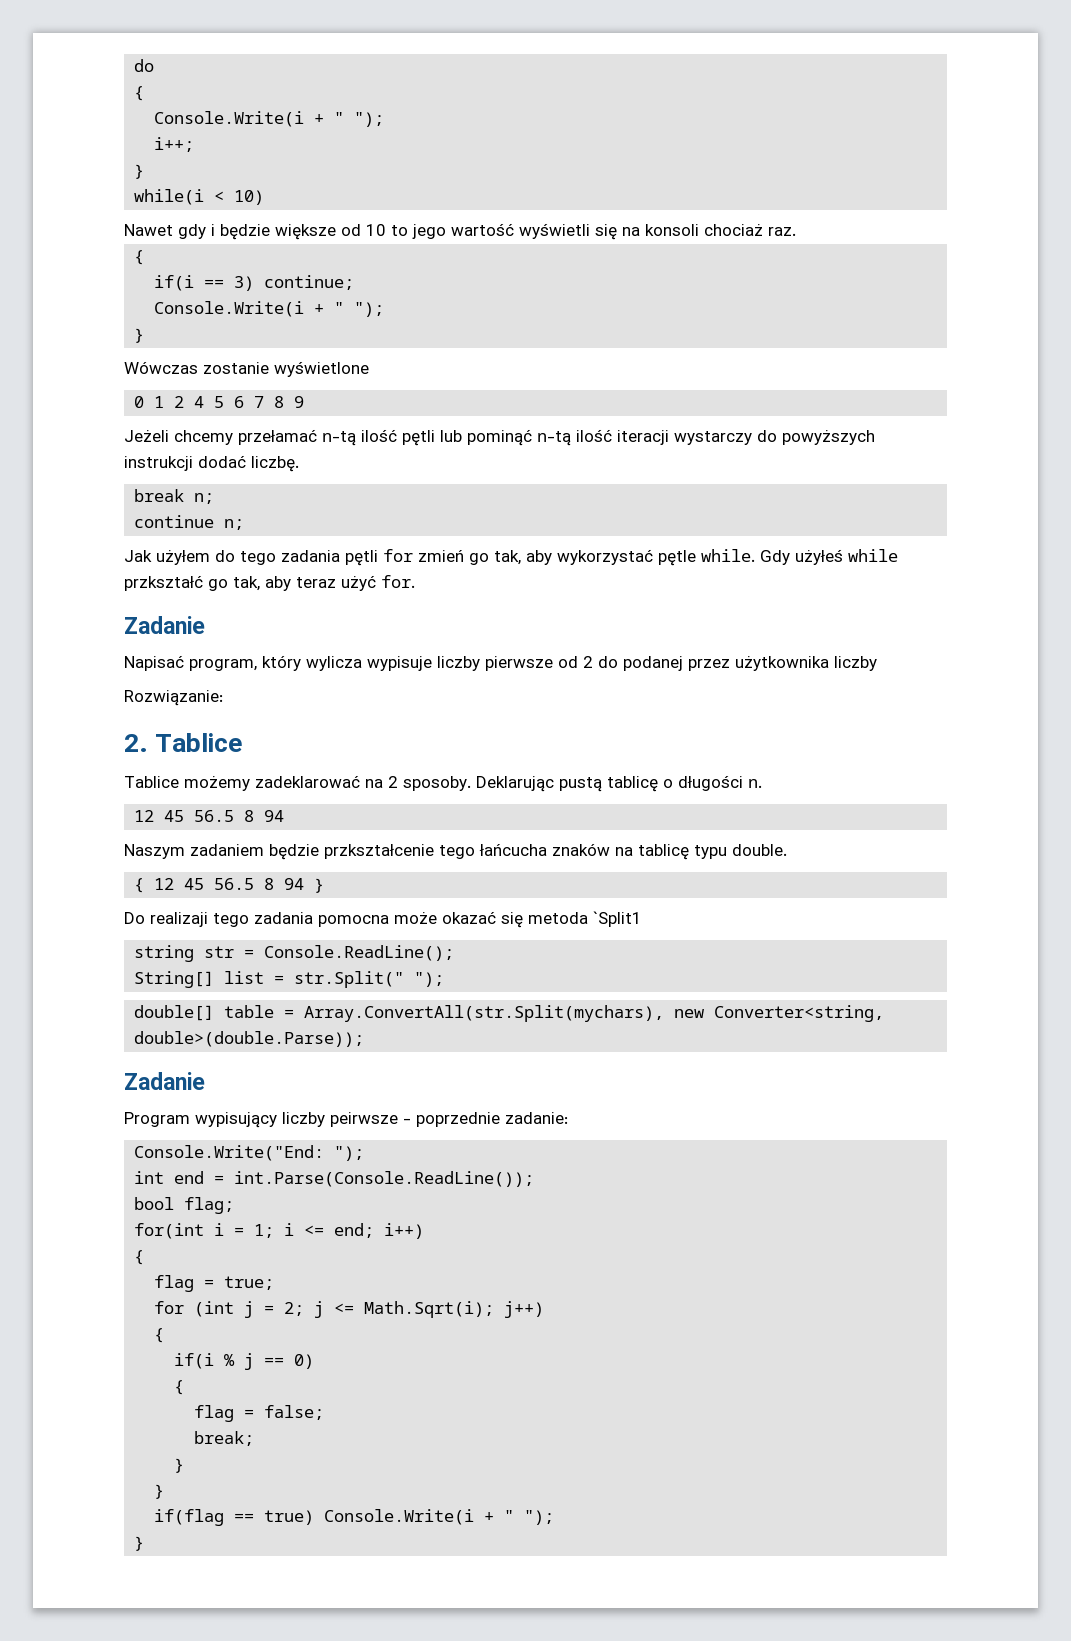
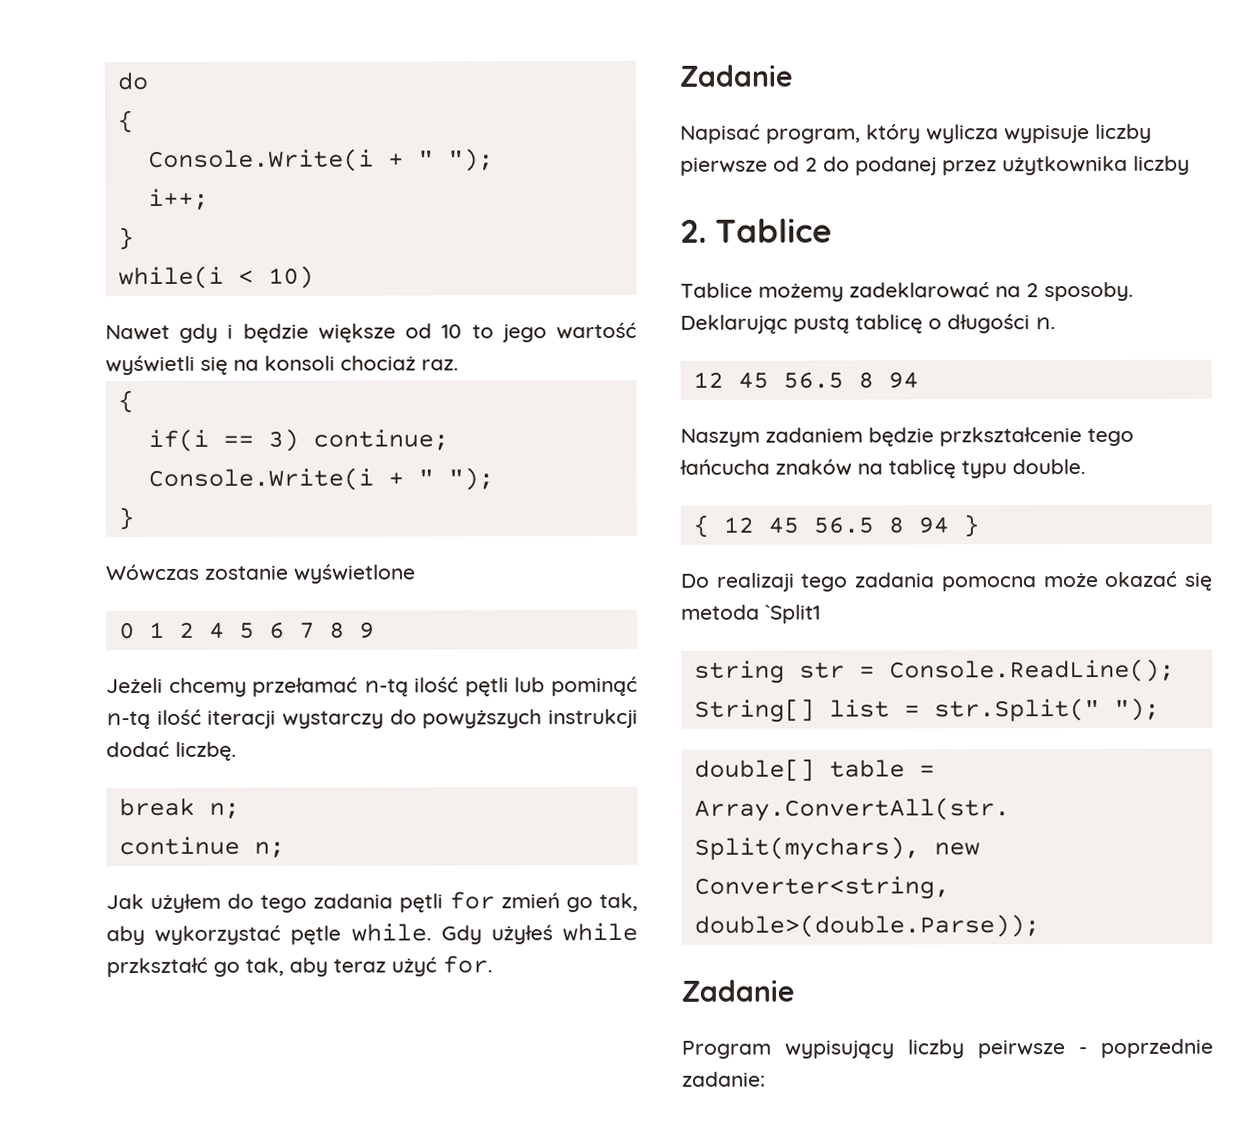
- Rozwiązanie:
- Console.Write("End: ");
- int end = int.Parse(Console.ReadLine());
- bool flag;
- for(int i = 1; i <= end; i++)
- {
- flag = true;
- for (int j = 2; j <= Math.Sqrt(i); j++)
- {
- if(i % j == 0)
- {
- flag = false;
- break;
- }
- }
- if(flag == true) Console.Write(i + " ");
- }

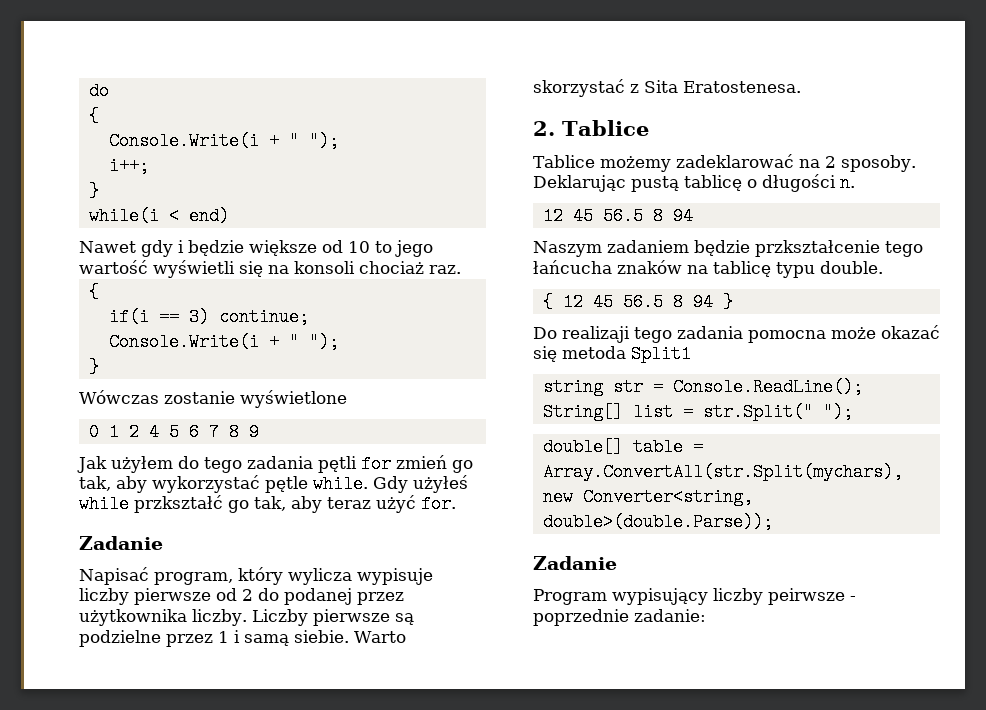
- while(i < 10)
+ while(i < end)
- Jeżeli chcemy przełamać n-tą ilość pętli lub pominąć n-tą ilość iteracji wystarczy do powyższych instrukcji dodać liczbę.
- break n;
- continue n;
- Napisać program, który wylicza wypisuje liczby pierwsze od 2 do podanej przez użytkownika liczby
+ Napisać program, który wylicza wypisuje liczby pierwsze od 2 do podanej przez użytkownika liczby. Liczby pierwsze są podzielne przez 1 i samą siebie. Warto skorzystać z Sita Eratostenesa.
- Do realizaji tego zadania pomocna może okazać się metoda `Split1
+ Do realizaji tego zadania pomocna może okazać się metoda Split1

